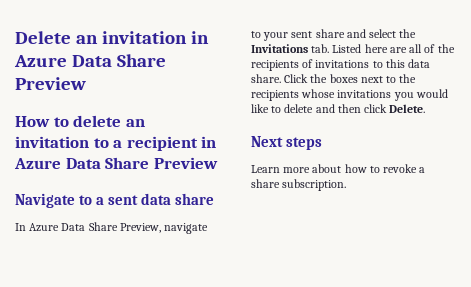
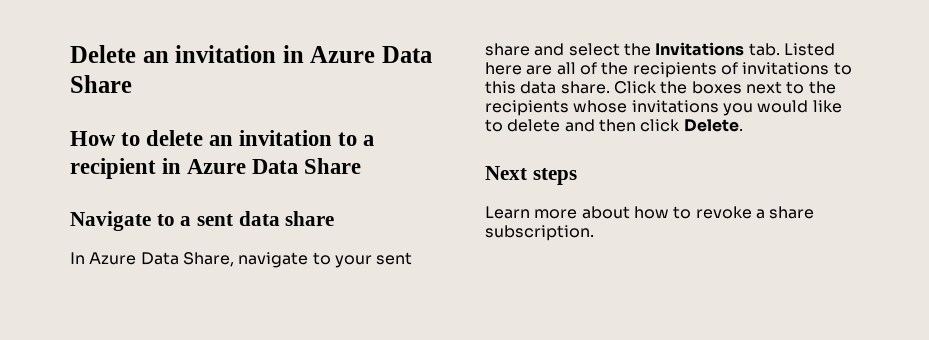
- Delete an invitation in Azure Data Share Preview
+ Delete an invitation in Azure Data Share
- How to delete an invitation to a recipient in Azure Data Share Preview
+ How to delete an invitation to a recipient in Azure Data Share
- In Azure Data Share Preview, navigate to your sent share and select the Invitations tab. Listed here are all of the recipients of invitations to this data share.
+ In Azure Data Share, navigate to your sent share and select the Invitations tab. Listed here are all of the recipients of invitations to this data share.

